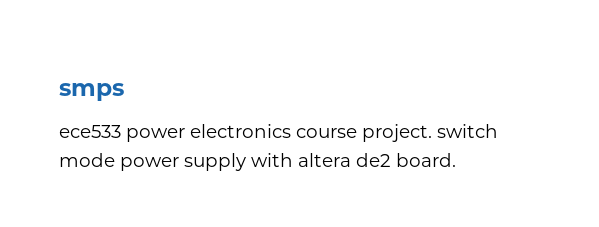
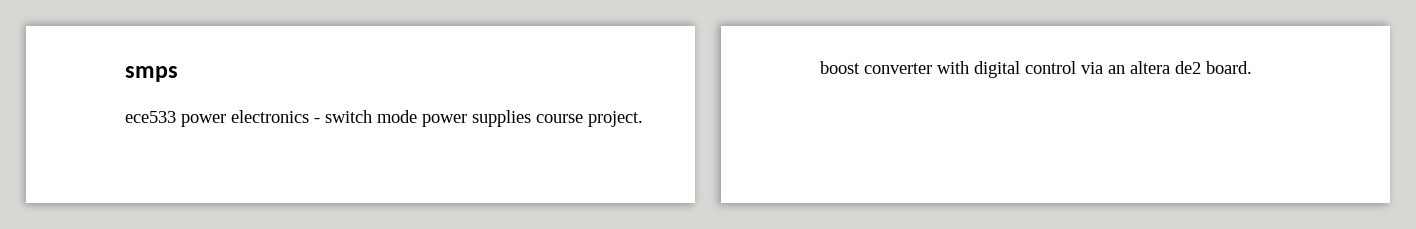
- ece533 power electronics course project. switch mode power supply with altera de2 board.
+ ece533 power electronics - switch mode power supplies course project. boost converter with digital control via an altera de2 board.

